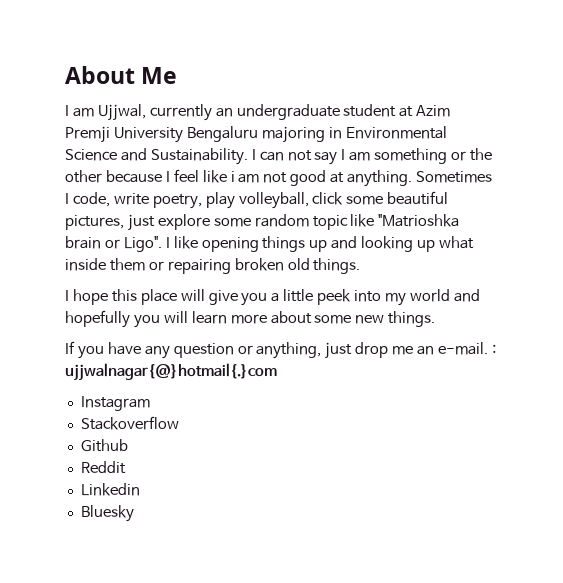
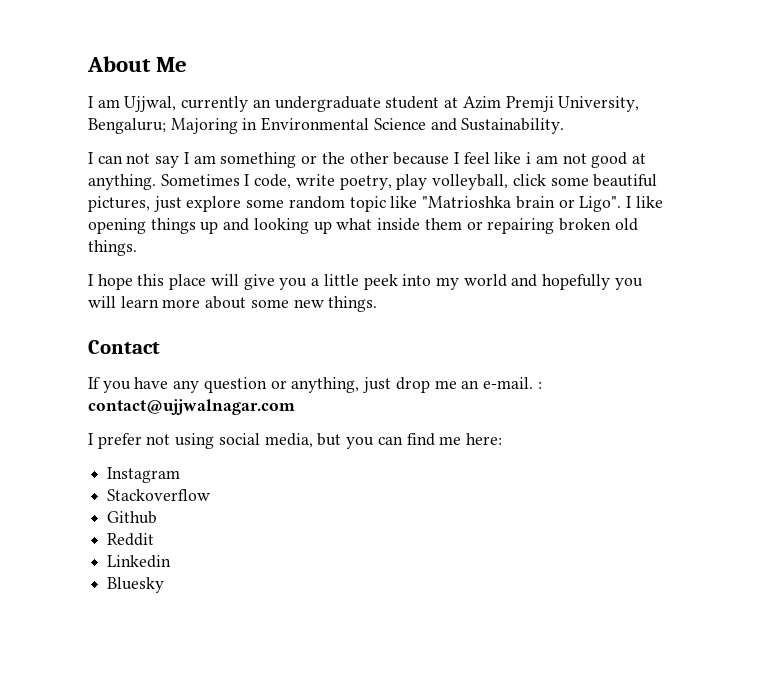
- I am Ujjwal, currently an undergraduate student at Azim Premji University Bengaluru majoring in Environmental Science and Sustainability. I can not say I am something or the other because I feel like i am not good at anything.
+ I am Ujjwal, currently an undergraduate student at Azim Premji University, Bengaluru; Majoring in Environmental Science and Sustainability.
+ I can not say I am something or the other because I feel like i am not good at anything.
+ Contact
- If you have any question or anything, just drop me an e-mail. : ujjwalnagar{@}hotmail{.}com
+ If you have any question or anything, just drop me an e-mail. : contact@ujjwalnagar.com
+ I prefer not using social media, but you can find me here:

